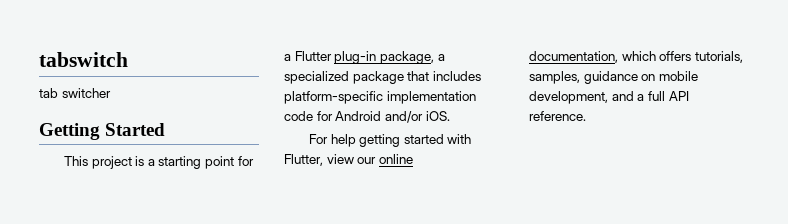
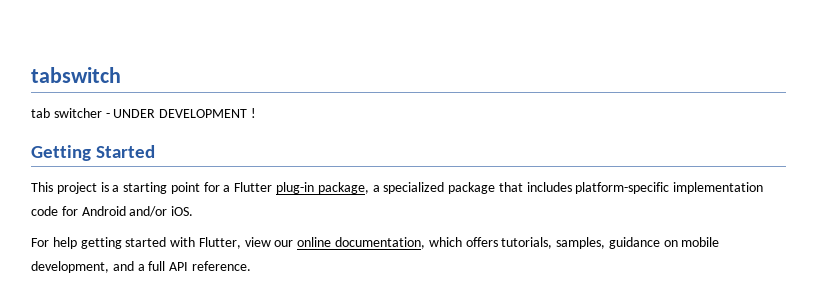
- tab switcher
+ tab switcher - UNDER DEVELOPMENT !

